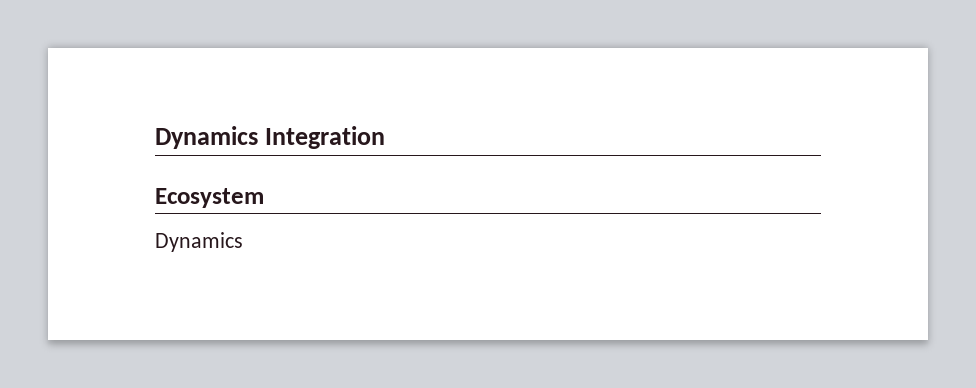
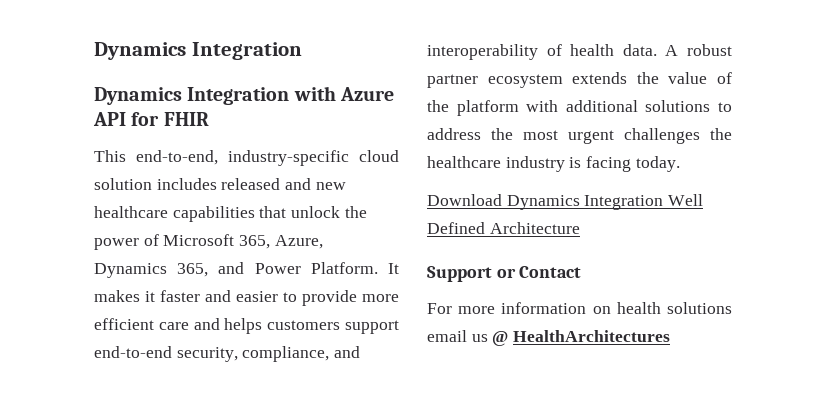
- Ecosystem
- Dynamics
+ Dynamics Integration with Azure API for FHIR
+ This end-to-end, industry-specific cloud solution includes released and new healthcare capabilities that unlock the power of Microsoft 365, Azure, Dynamics 365, and Power Platform. It makes it faster and easier to provide more efficient care and helps customers support end-to-end security, compliance, and interoperability of health data. A robust partner ecosystem extends the value of the platform with additional solutions to address the most urgent challenges the healthcare industry is facing today.
+ Download Dynamics Integration Well Defined Architecture
+ Support or Contact
+ For more information on health solutions email us @ HealthArchitectures

